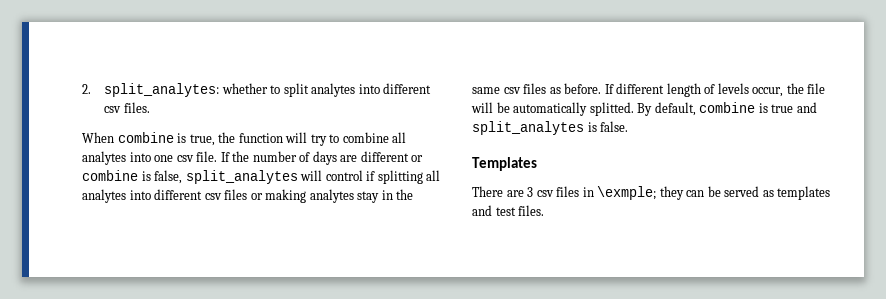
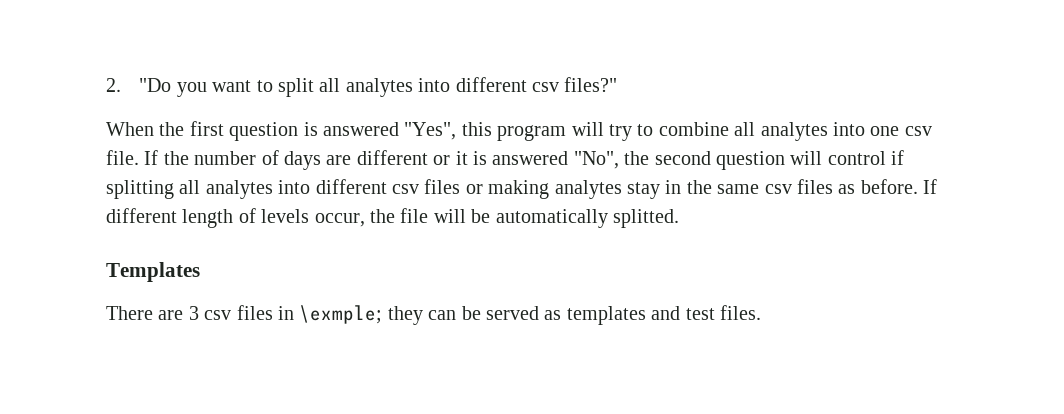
- 2. split_analytes: whether to split analytes into different csv files.
+ 2. "Do you want to split all analytes into different csv files?"
- When combine is true, the function will try to combine all analytes into one csv file.
+ When the first question is answered "Yes", this program will try to combine all analytes into one csv file.
- If the number of days are different or combine is false, split_analytes will control if splitting all analytes into different csv files or making analytes stay in the same csv files as before.
+ If the number of days are different or it is answered "No", the second question will control if splitting all analytes into different csv files or making analytes stay in the same csv files as before.
- By default, combine is true and split_analytes is false.

